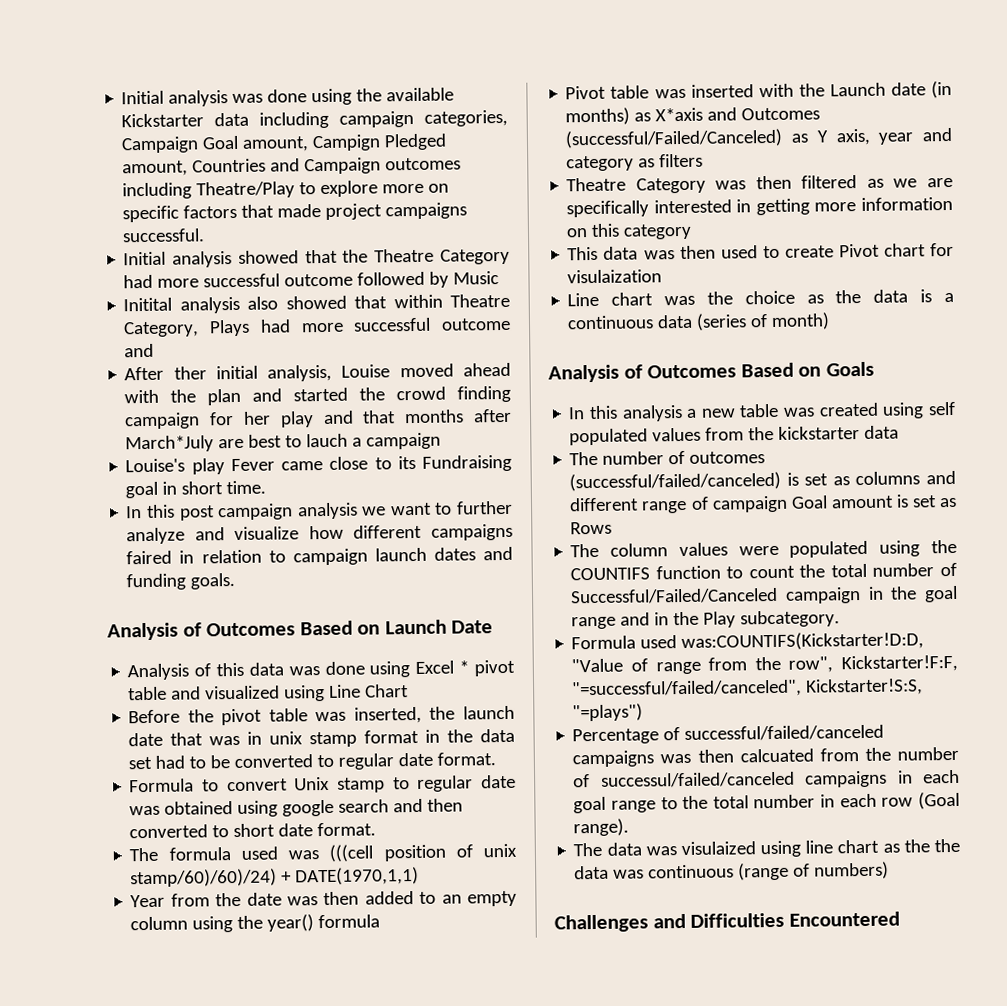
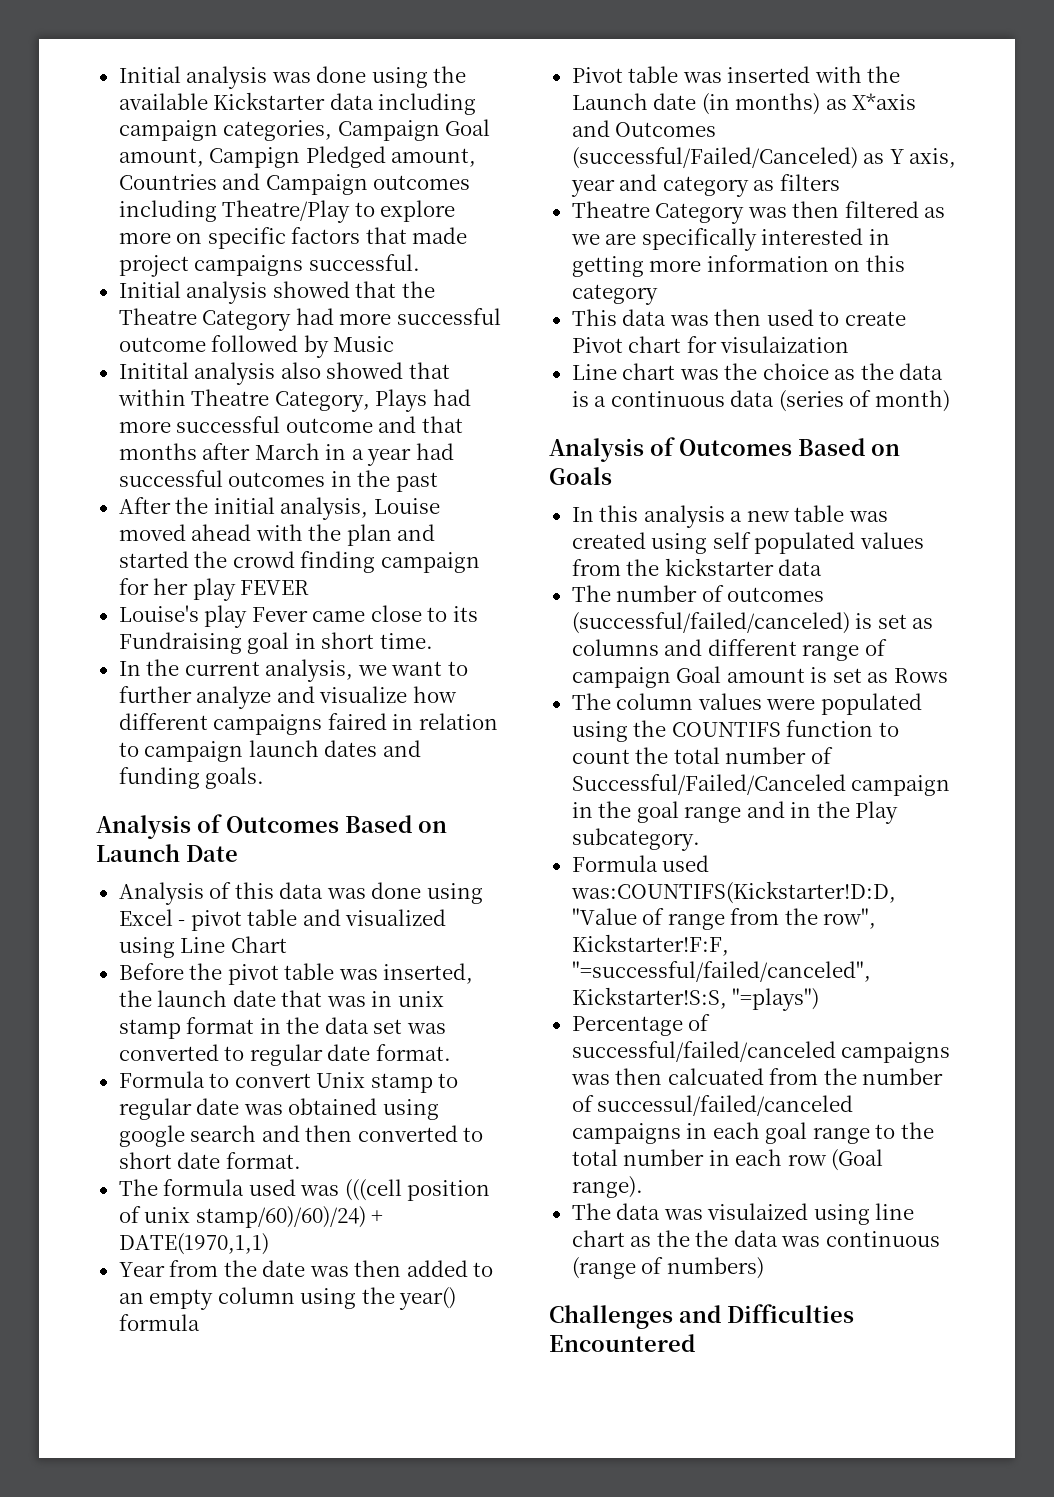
- Initital analysis also showed that within Theatre Category, Plays had more successful outcome and
+ Initital analysis also showed that within Theatre Category, Plays had more successful outcome and that months after March in a year had successful outcomes in the past
- After ther initial analysis, Louise moved ahead with the plan and started the crowd finding campaign for her play and that months after March*July are best to lauch a campaign
+ After the initial analysis, Louise moved ahead with the plan and started the crowd finding campaign for her play FEVER
- In this post campaign analysis we want to further analyze and visualize how different campaigns faired in relation to campaign launch dates and funding goals.
+ In the current analysis, we want to further analyze and visualize how different campaigns faired in relation to campaign launch dates and funding goals.
- Analysis of this data was done using Excel * pivot table and visualized using Line Chart
+ Analysis of this data was done using Excel - pivot table and visualized using Line Chart
- Before the pivot table was inserted, the launch date that was in unix stamp format in the data set had to be converted to regular date format.
+ Before the pivot table was inserted, the launch date that was in unix stamp format in the data set was converted to regular date format.

